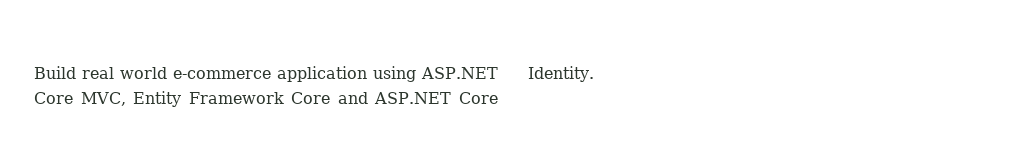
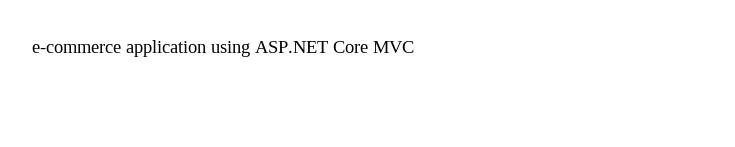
- Build real world e-commerce application using ASP.NET Core MVC, Entity Framework Core and ASP.NET Core Identity.
+ e-commerce application using ASP.NET Core MVC

